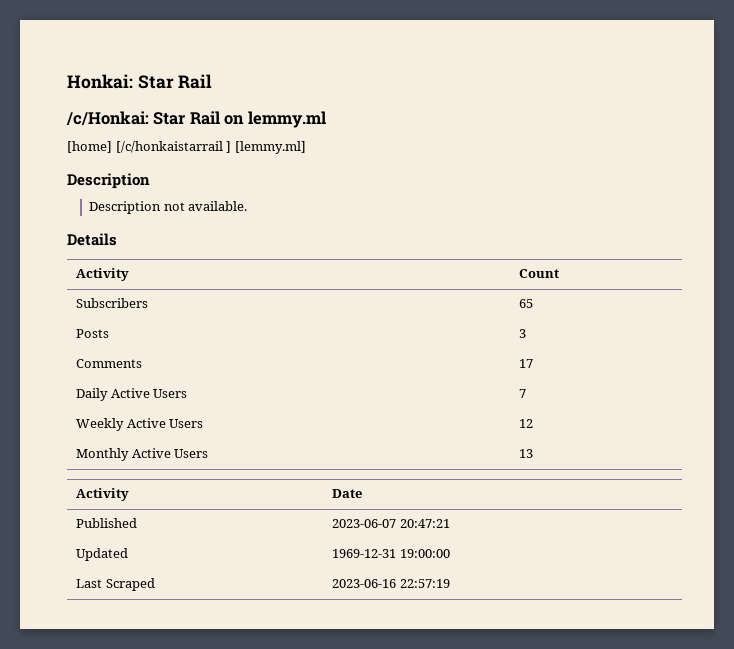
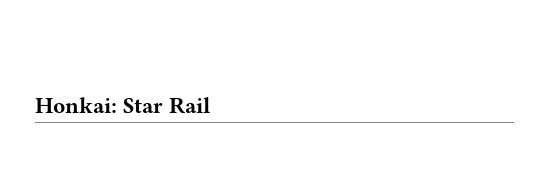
- /c/Honkai: Star Rail on lemmy.ml
- [home] [/c/honkaistarrail ] [lemmy.ml]
- Description
- Description not available.
- Details
- Activity | Count
- Subscribers | 65
- Posts | 3
- Comments | 17
- Daily Active Users | 7
- Weekly Active Users | 12
- Monthly Active Users | 13
- Activity | Date
- Published | 2023-06-07 20:47:21
- Updated | 1969-12-31 19:00:00
- Last Scraped | 2023-06-16 22:57:19

